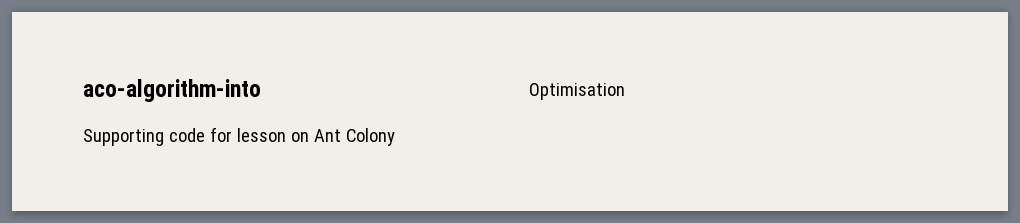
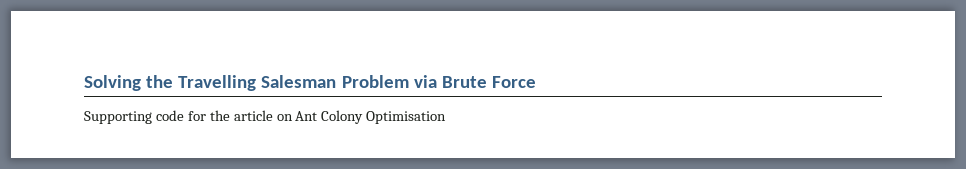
- aco-algorithm-into
+ Solving the Travelling Salesman Problem via Brute Force
- Supporting code for lesson on Ant Colony Optimisation
+ Supporting code for the article on Ant Colony Optimisation

